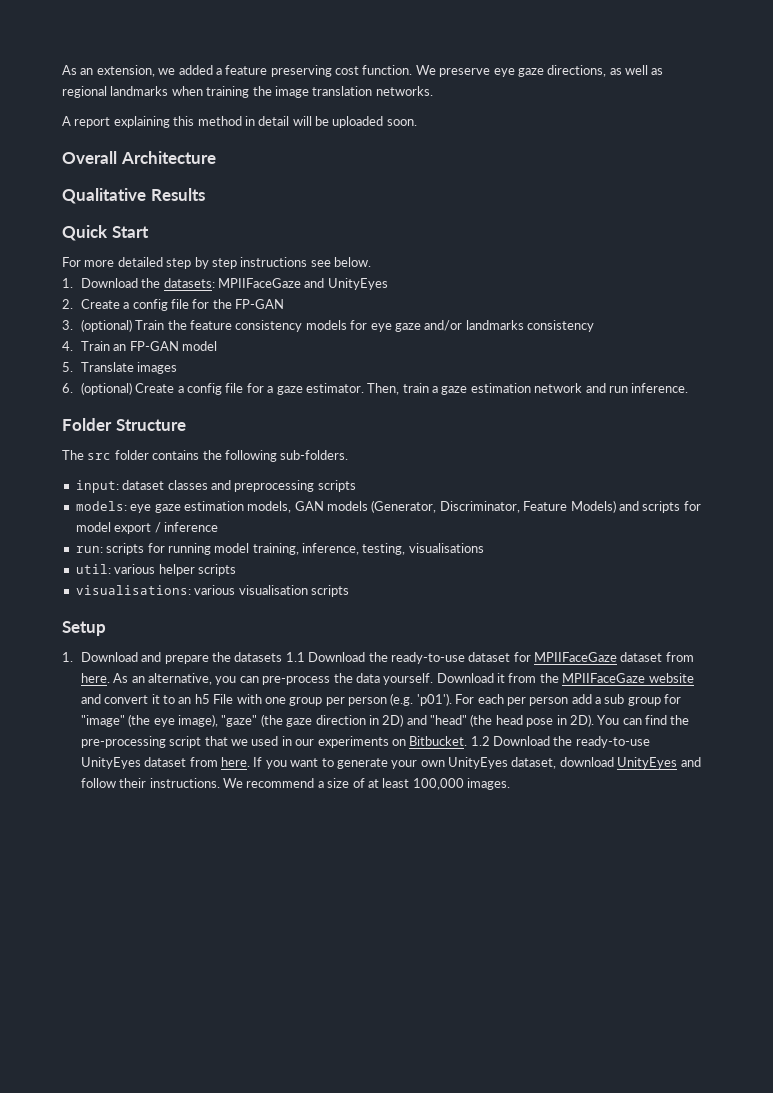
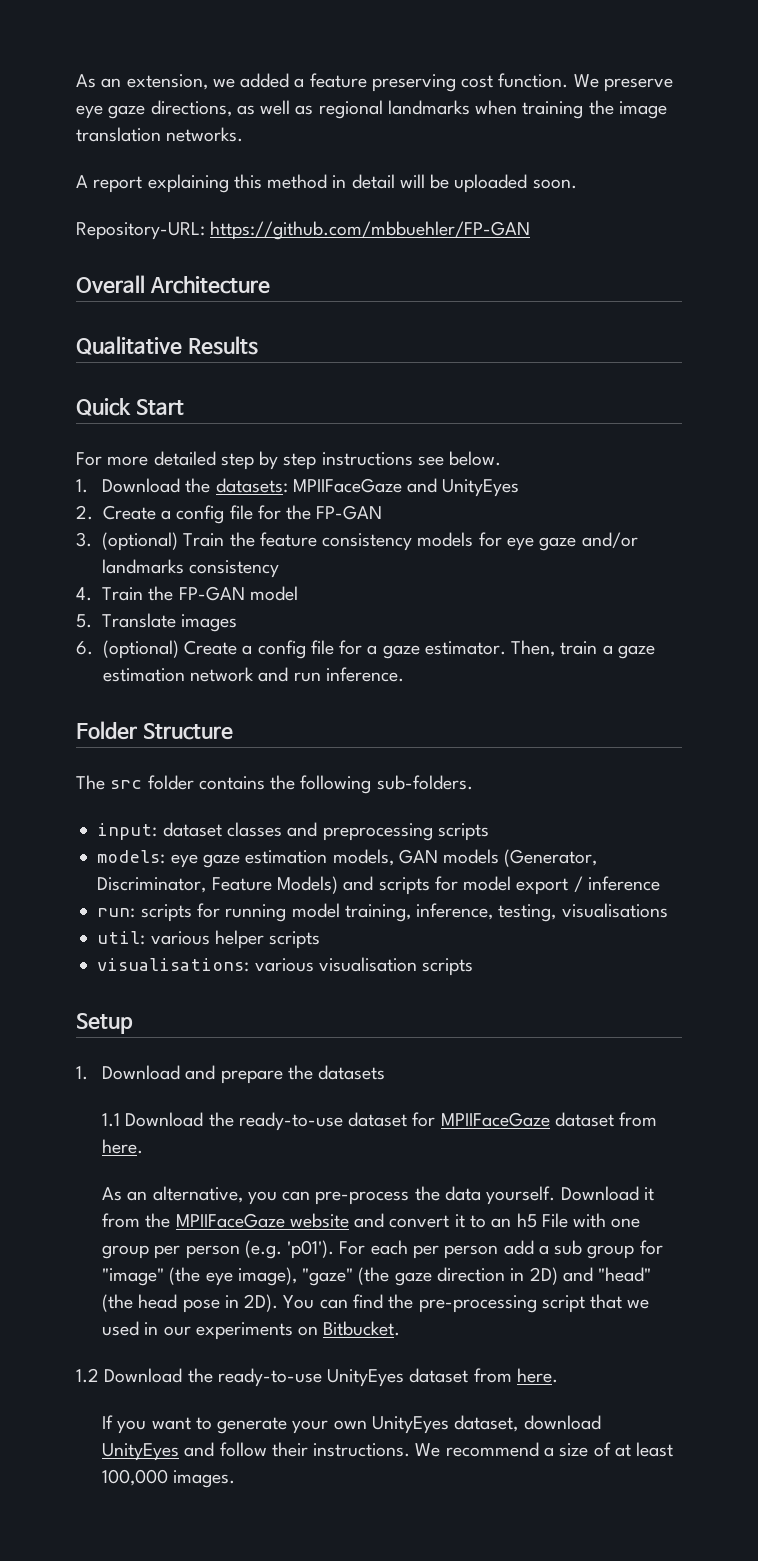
+ Repository-URL: https://github.com/mbbuehler/FP-GAN
- 4. Train an FP-GAN model
+ 4. Train the FP-GAN model
- 1. Download and prepare the datasets 1.1 Download the ready-to-use dataset for MPIIFaceGaze dataset from here. As an alternative, you can pre-process the data yourself.
+ 1. Download and prepare the datasets
+ 1.1 Download the ready-to-use dataset for MPIIFaceGaze dataset from here.
+ As an alternative, you can pre-process the data yourself.
- You can find the pre-processing script that we used in our experiments on Bitbucket. 1.2 Download the ready-to-use UnityEyes dataset from here. If you want to generate your own UnityEyes dataset, download UnityEyes and follow their instructions.
+ You can find the pre-processing script that we used in our experiments on Bitbucket.
+ 1.2 Download the ready-to-use UnityEyes dataset from here.
+ If you want to generate your own UnityEyes dataset, download UnityEyes and follow their instructions.

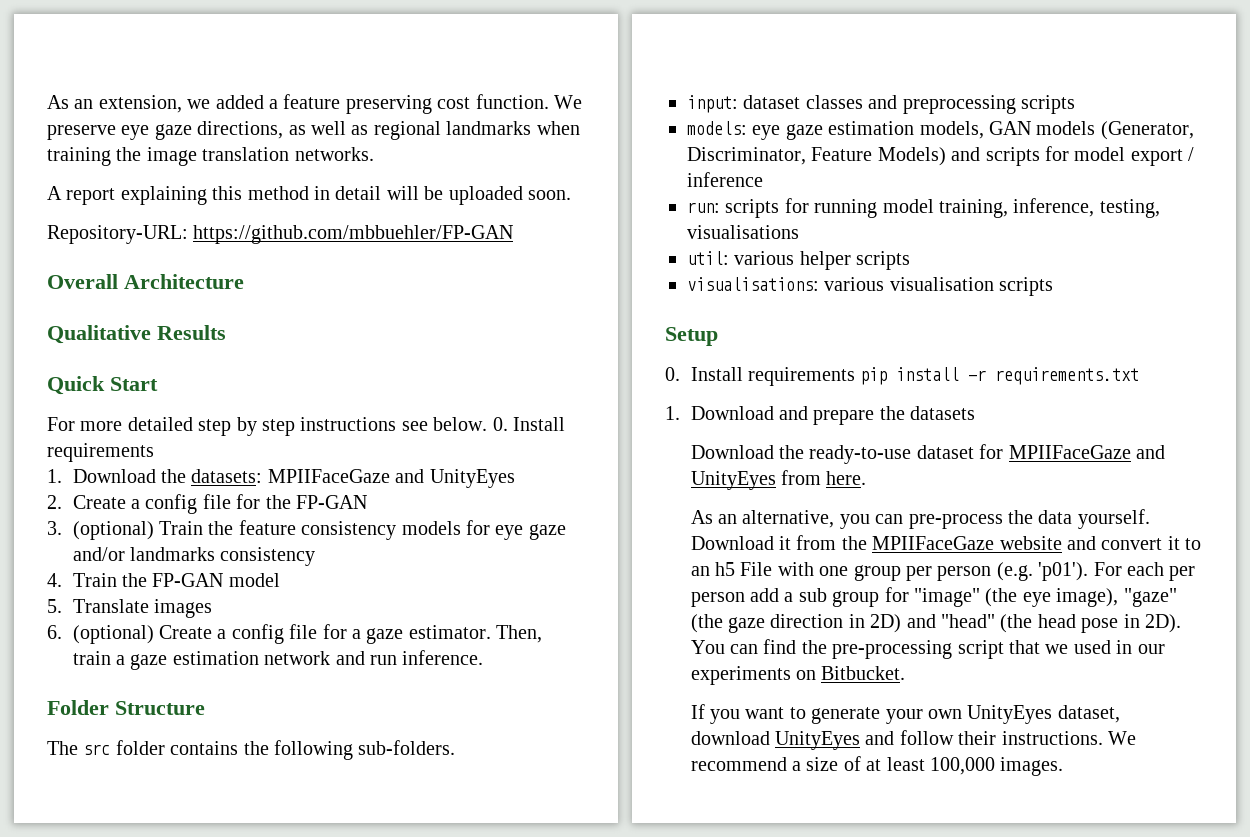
- For more detailed step by step instructions see below.
+ For more detailed step by step instructions see below. 0. Install requirements
+ 0. Install requirements pip install -r requirements.txt
- 1.1 Download the ready-to-use dataset for MPIIFaceGaze dataset from here.
+ Download the ready-to-use dataset for MPIIFaceGaze and UnityEyes from here.
- 1.2 Download the ready-to-use UnityEyes dataset from here.

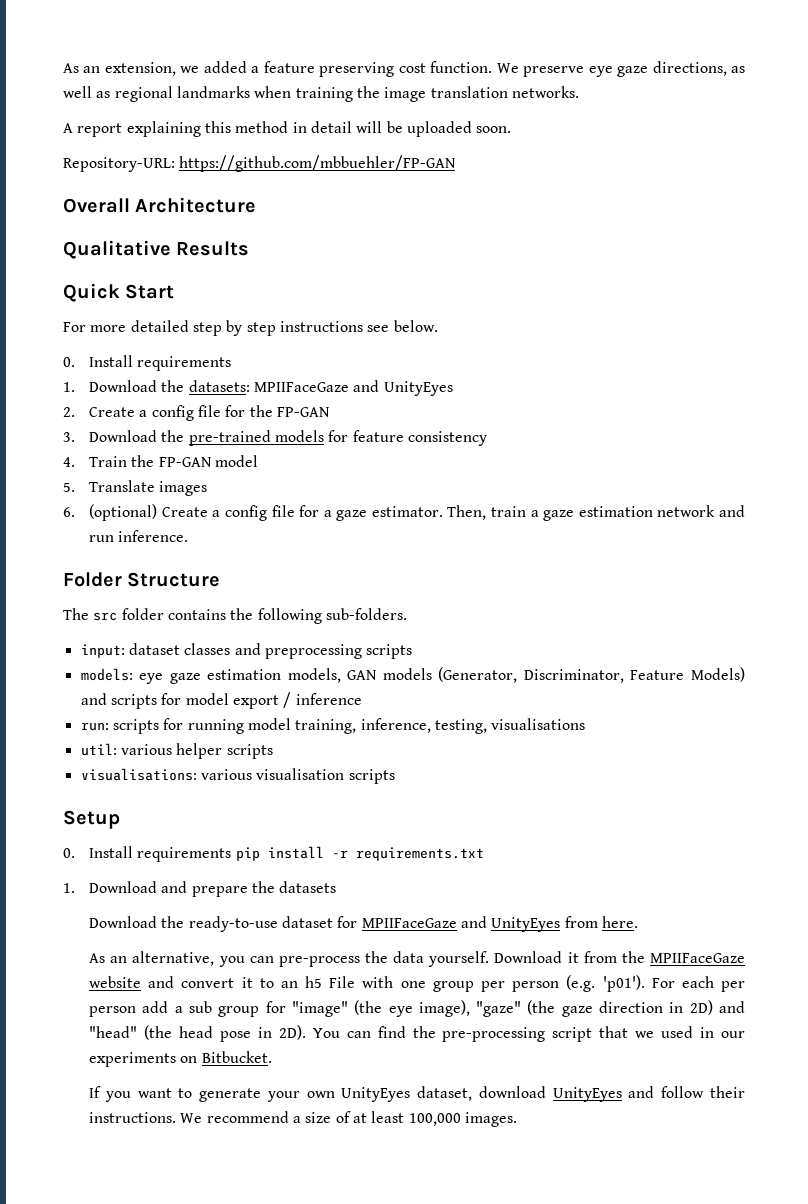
- For more detailed step by step instructions see below. 0. Install requirements
+ For more detailed step by step instructions see below.
+ 0. Install requirements
- 3. (optional) Train the feature consistency models for eye gaze and/or landmarks consistency
+ 3. Download the pre-trained models for feature consistency

